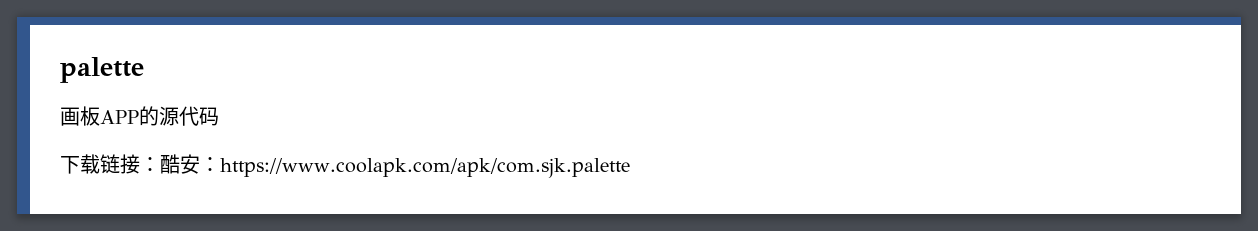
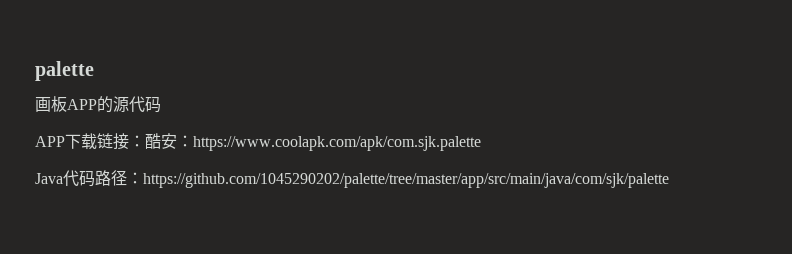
- 下载链接：酷安：https://www.coolapk.com/apk/com.sjk.palette
+ APP下载链接：酷安：https://www.coolapk.com/apk/com.sjk.palette
+ Java代码路径：https://github.com/1045290202/palette/tree/master/app/src/main/java/com/sjk/palette

